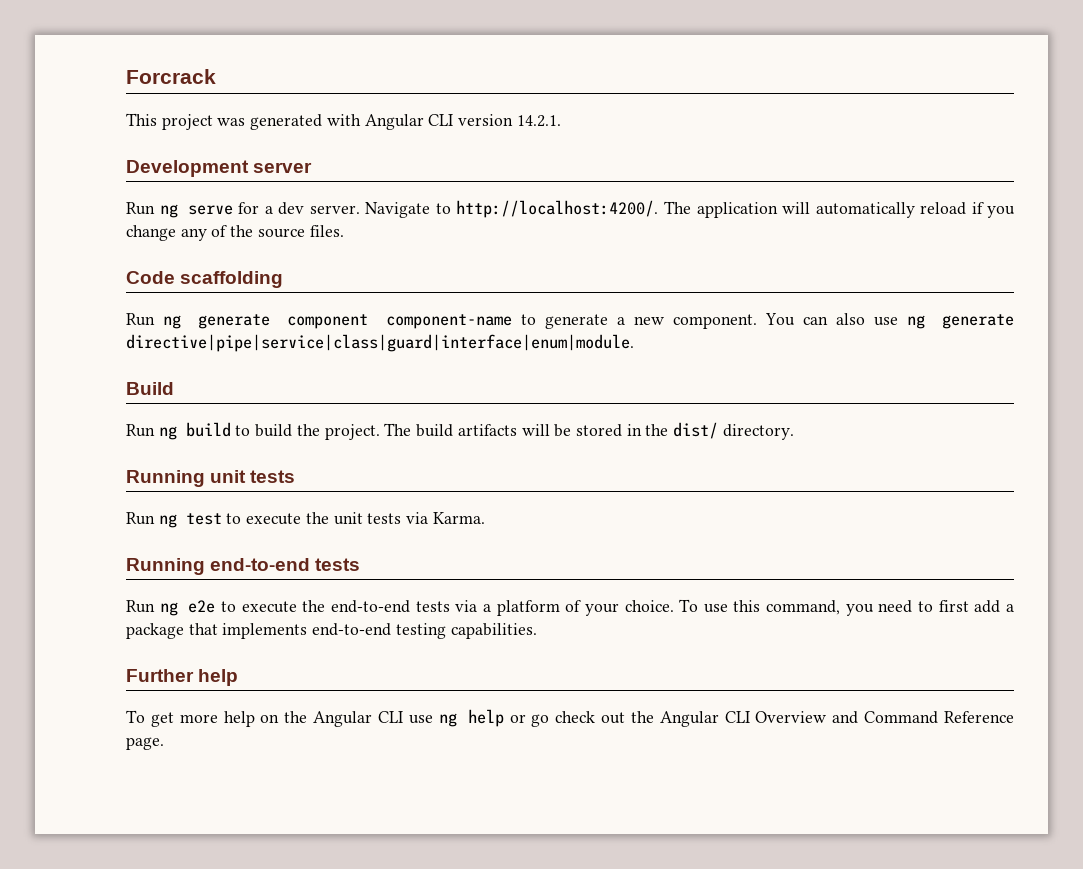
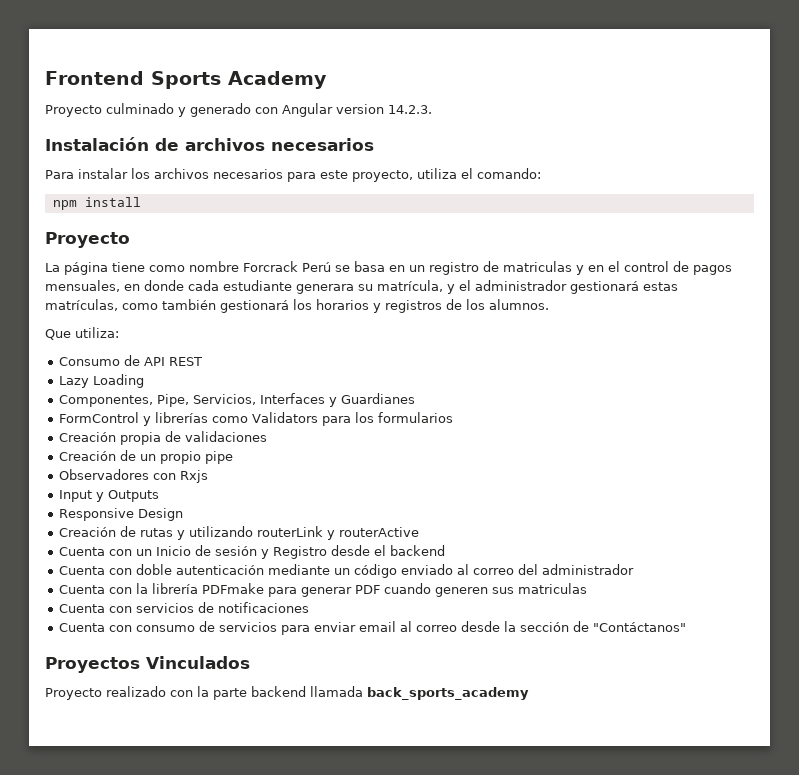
- Forcrack
- This project was generated with Angular CLI version 14.2.1.
- Development server
- Run ng serve for a dev server. Navigate to http://localhost:4200/. The application will automatically reload if you change any of the source files.
- Code scaffolding
- Run ng generate component component-name to generate a new component. You can also use ng generate directive|pipe|service|class|guard|interface|enum|module.
- Build
- Run ng build to build the project. The build artifacts will be stored in the dist/ directory.
- Running unit tests
- Run ng test to execute the unit tests via Karma.
- Running end-to-end tests
- Run ng e2e to execute the end-to-end tests via a platform of your choice. To use this command, you need to first add a package that implements end-to-end testing capabilities.
- Further help
- To get more help on the Angular CLI use ng help or go check out the Angular CLI Overview and Command Reference page.
+ Frontend Sports Academy
+ Proyecto culminado y generado con Angular version 14.2.3.
+ Instalación de archivos necesarios
+ Para instalar los archivos necesarios para este proyecto, utiliza el comando:
+ npm install
+ Proyecto
+ La página tiene como nombre Forcrack Perú se basa en un registro de matriculas y en el control de pagos mensuales, en donde cada estudiante generara su matrícula, y el administrador gestionará estas matrículas, como también gestionará los horarios y registros de los alumnos.
+ Que utiliza:
+ Consumo de API REST
+ Lazy Loading
+ Componentes, Pipe, Servicios, Interfaces y Guardianes
+ FormControl y librerías como Validators para los formularios
+ Creación propia de validaciones
+ Creación de un propio pipe
+ Observadores con Rxjs
+ Input y Outputs
+ Responsive Design
+ Creación de rutas y utilizando routerLink y routerActive
+ Cuenta con un Inicio de sesión y Registro desde el backend
+ Cuenta con doble autenticación mediante un código enviado al correo del administrador
+ Cuenta con la librería PDFmake para generar PDF cuando generen sus matriculas
+ Cuenta con servicios de notificaciones
+ Cuenta con consumo de servicios para enviar email al correo desde la sección de "Contáctanos"
+ Proyectos Vinculados
+ Proyecto realizado con la parte backend llamada back_sports_academy

